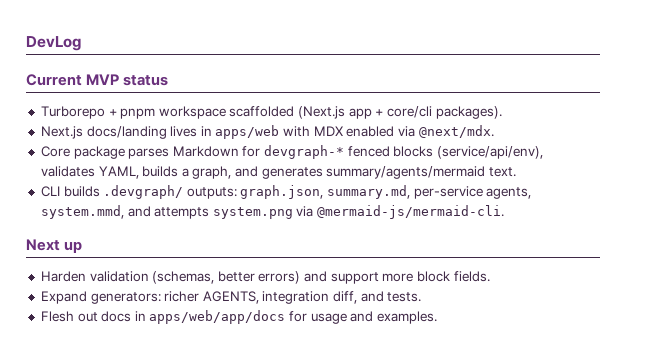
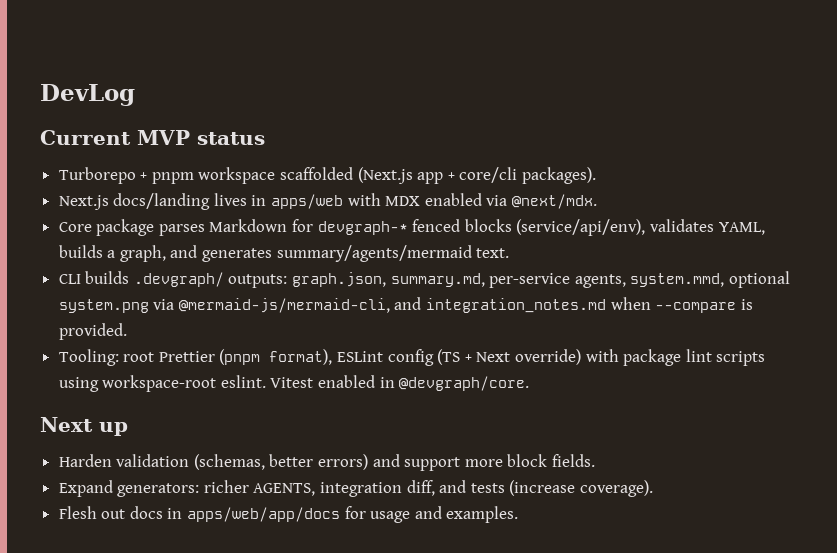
- CLI builds .devgraph/ outputs: graph.json, summary.md, per-service agents, system.mmd, and attempts system.png via @mermaid-js/mermaid-cli.
+ CLI builds .devgraph/ outputs: graph.json, summary.md, per-service agents, system.mmd, optional system.png via @mermaid-js/mermaid-cli, and integration_notes.md when --compare is provided.
+ Tooling: root Prettier (pnpm format), ESLint config (TS + Next override) with package lint scripts using workspace-root eslint. Vitest enabled in @devgraph/core.
- Expand generators: richer AGENTS, integration diff, and tests.
+ Expand generators: richer AGENTS, integration diff, and tests (increase coverage).

